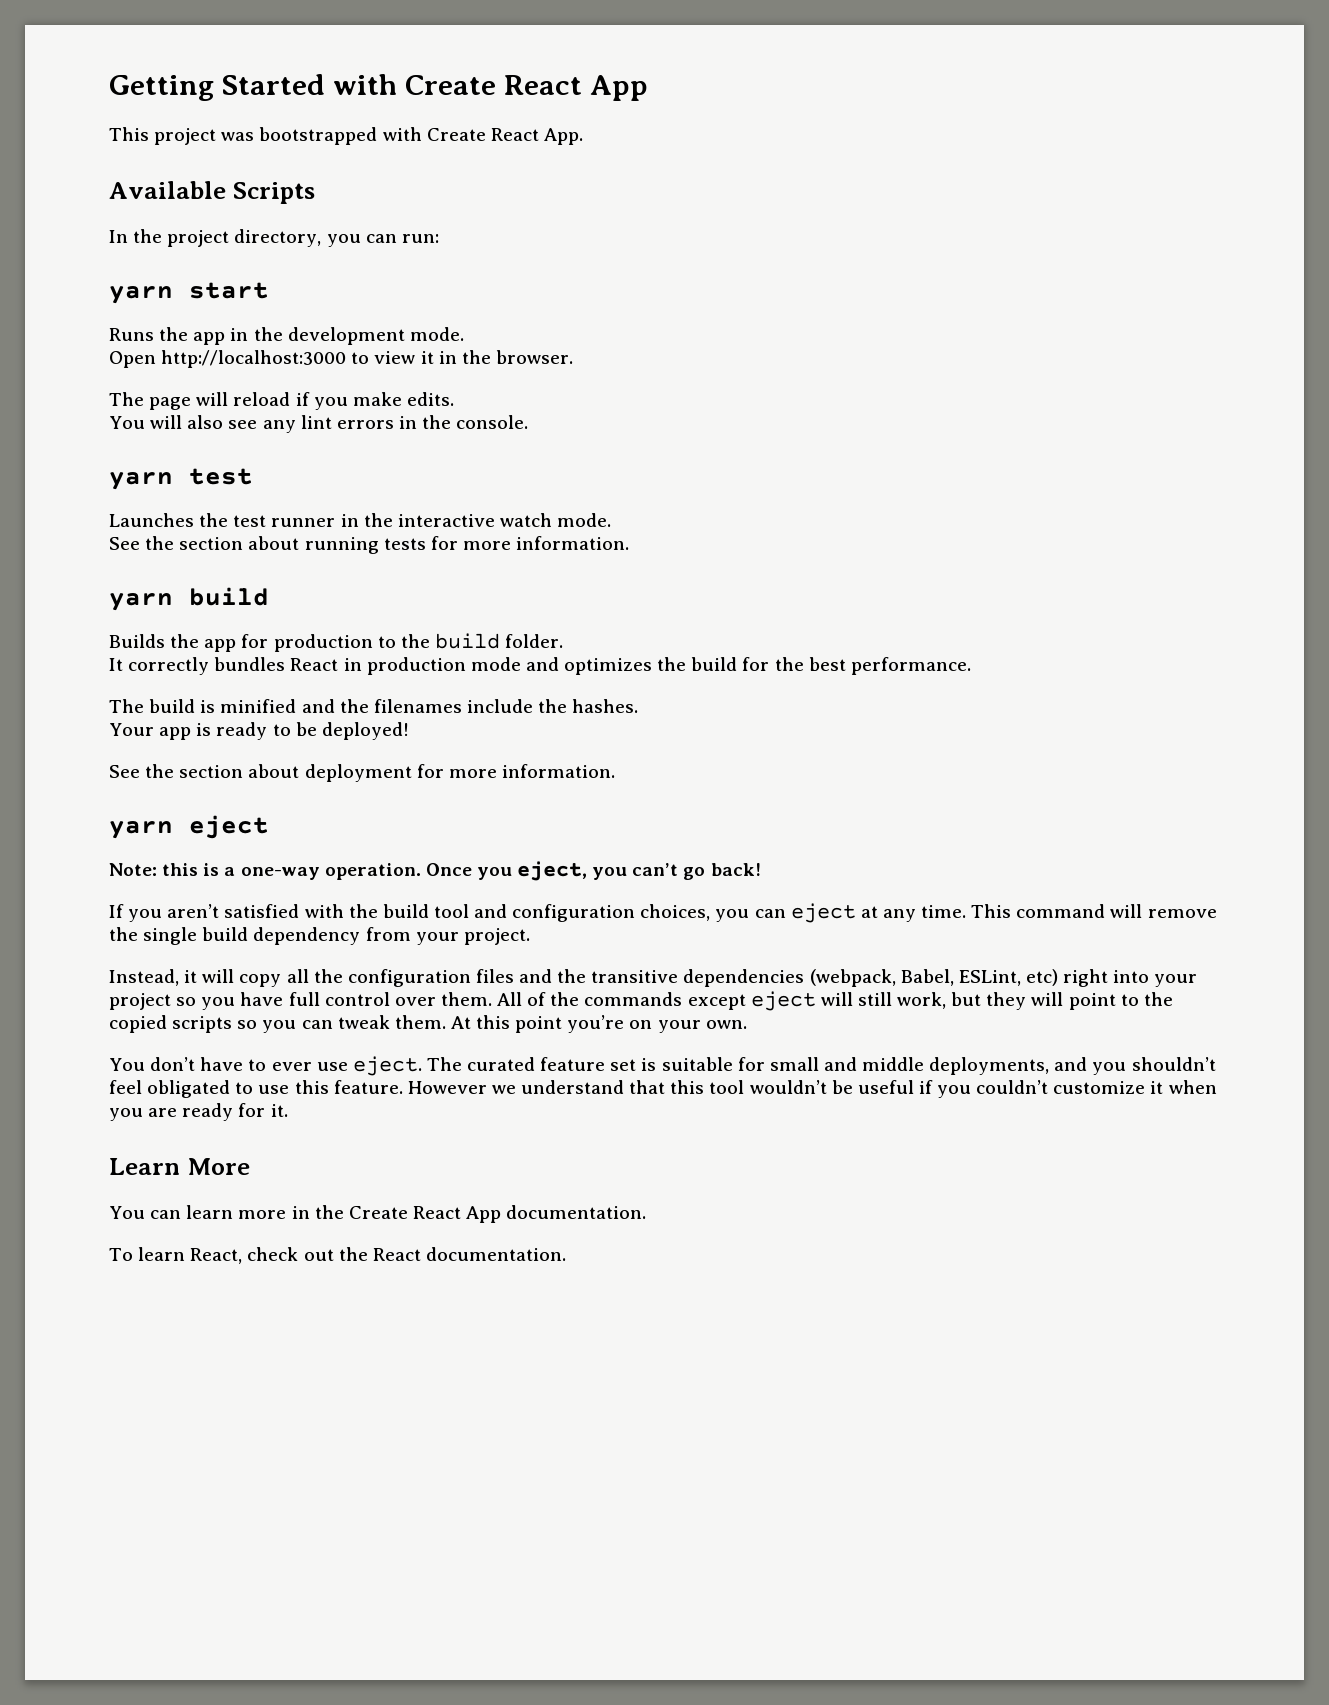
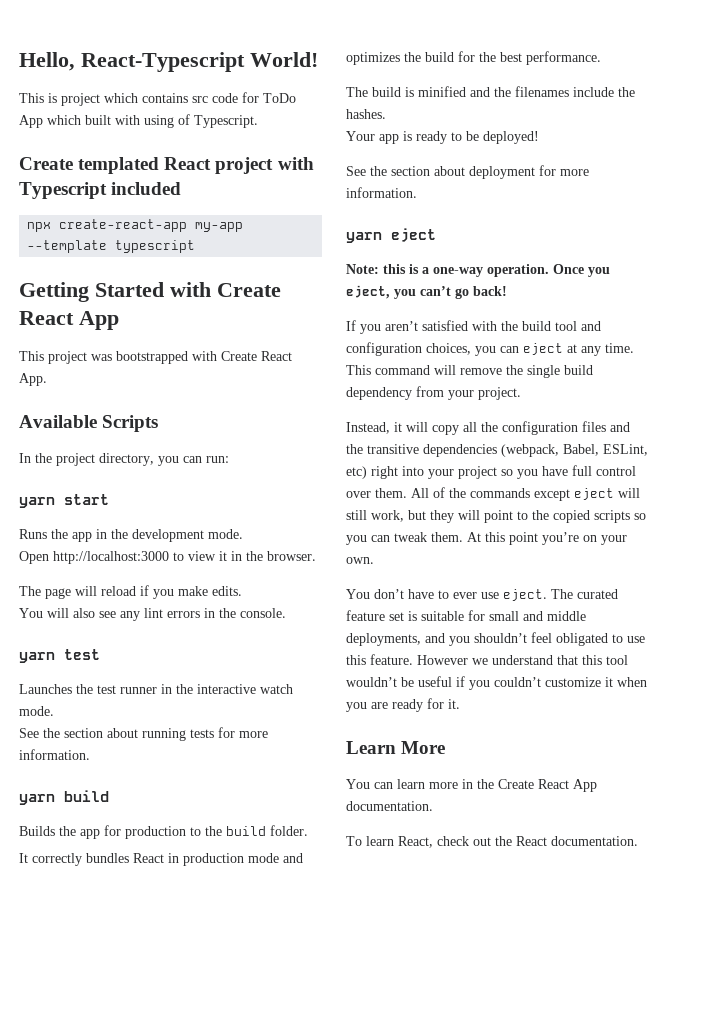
+ Hello, React-Typescript World!
+ This is project which contains src code for ToDo App which built with using of Typescript.
+ Create templated React project with Typescript included
+ npx create-react-app my-app --template typescript

